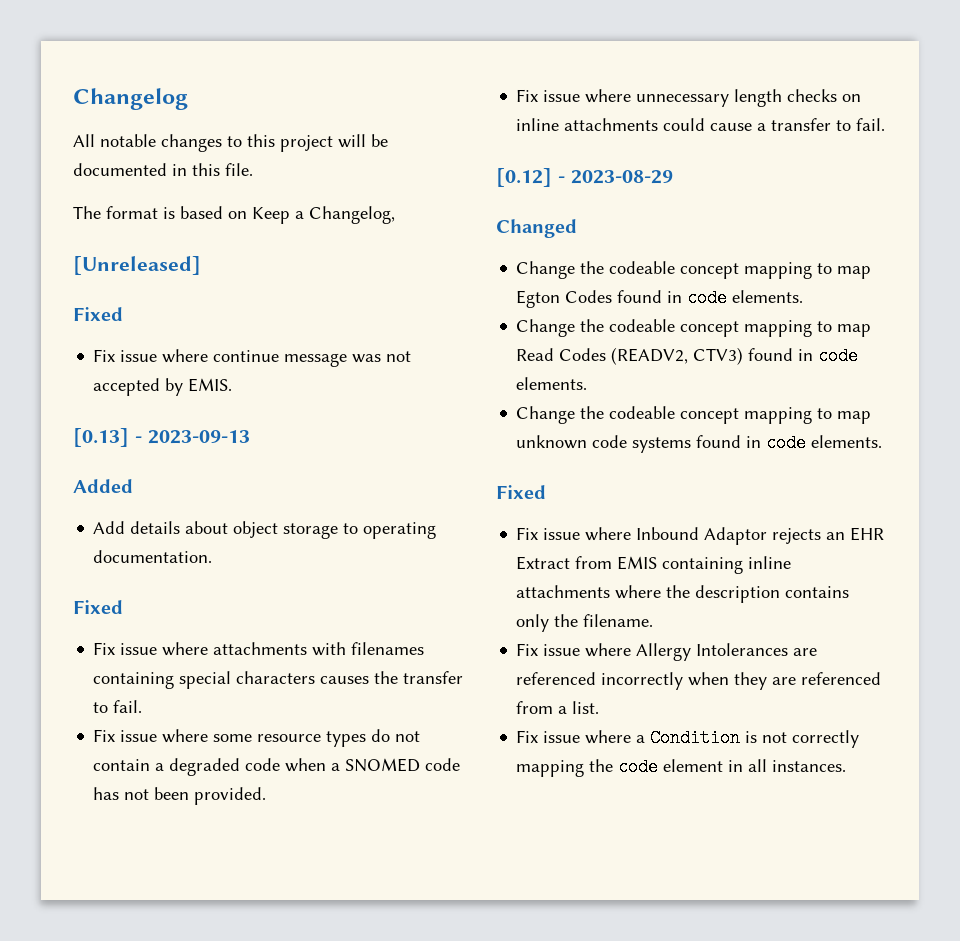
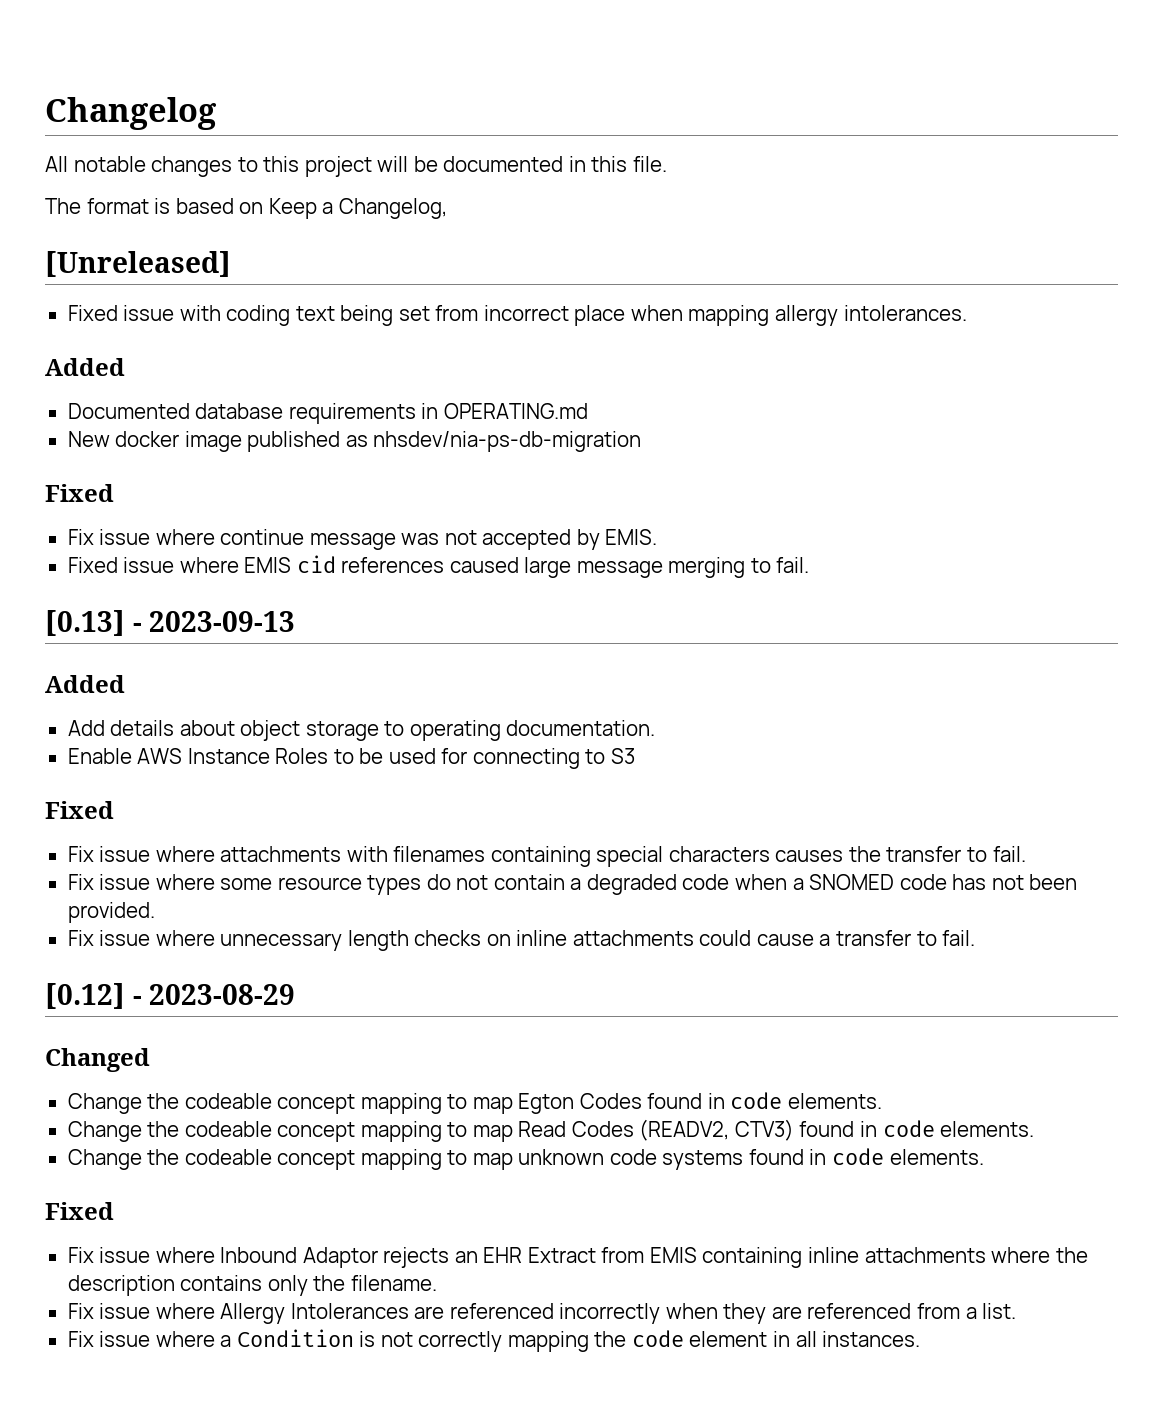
+ Fixed issue with coding text being set from incorrect place when mapping allergy intolerances.
+ Added
+ Documented database requirements in OPERATING.md
+ New docker image published as nhsdev/nia-ps-db-migration
+ Fixed issue where EMIS cid references caused large message merging to fail.
+ Enable AWS Instance Roles to be used for connecting to S3

